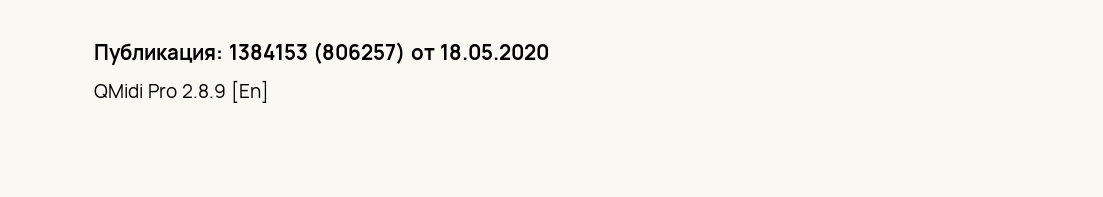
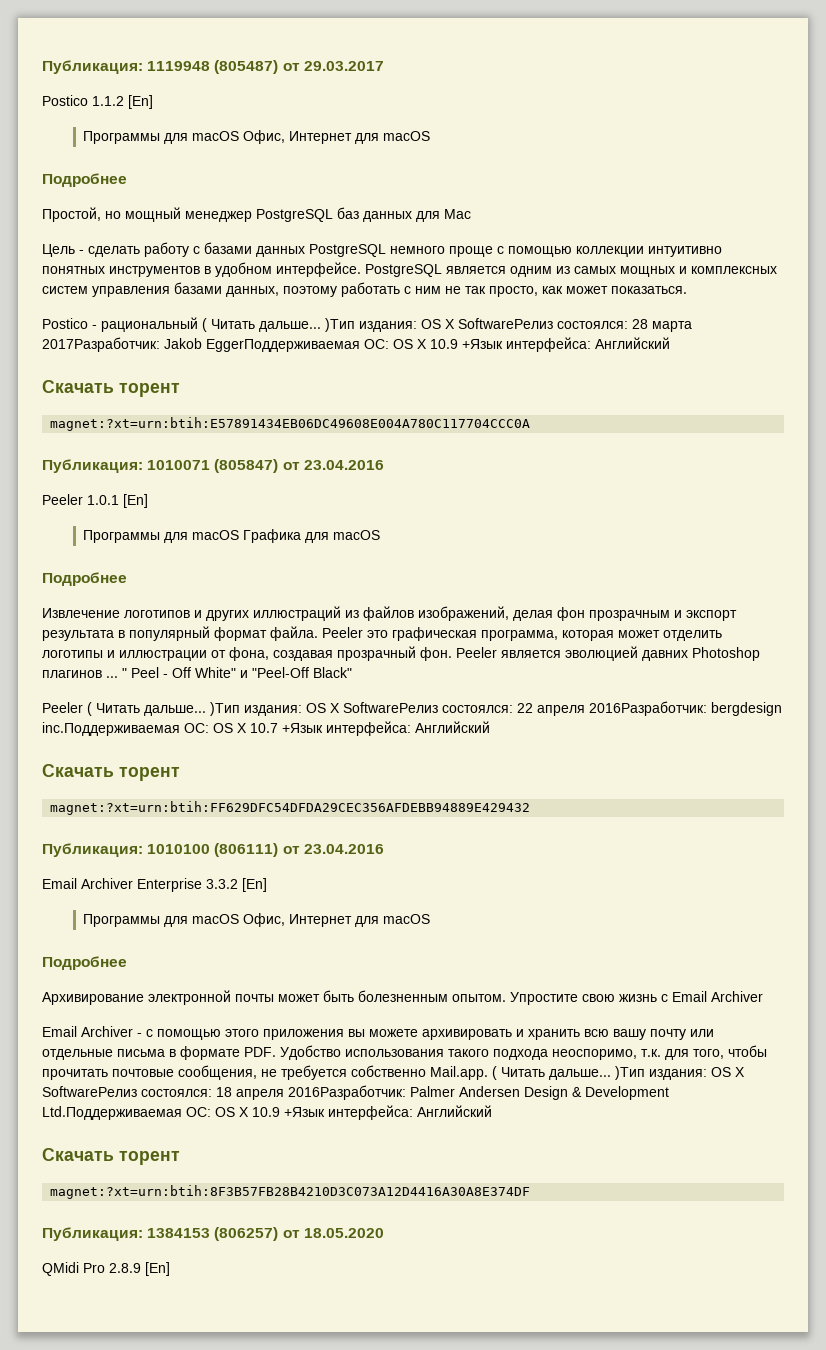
+ Публикация: 1119948 (805487) от 29.03.2017
+ Postico 1.1.2 [En]
+ Программы для macOS Офис, Интернет для macOS
+ Подробнее
+ Простой, но мощный менеджер PostgreSQL баз данных для Mac
+ Цель - сделать работу с базами данных PostgreSQL немного проще с помощью коллекции интуитивно понятных инструментов в удобном интерфейсе. PostgreSQL является одним из самых мощных и комплексных систем управления базами данных, поэтому работать с ним не так просто, как может показаться.
+ Postico - рациональный ( Читать дальше... )Тип издания: OS X SoftwareРелиз состоялся: 28 марта 2017Разработчик: Jakob EggerПоддерживаемая ОС: OS X 10.9 +Язык интерфейса: Английский
+ Скачать торент
+ magnet:?xt=urn:btih:E57891434EB06DC49608E004A780C117704CCC0A
+ Публикация: 1010071 (805847) от 23.04.2016
+ Peeler 1.0.1 [En]
+ Программы для macOS Графика для macOS
+ Подробнее
+ Извлечение логотипов и других иллюстраций из файлов изображений, делая фон прозрачным и экспорт результата в популярный формат файла. Peeler это графическая программа, которая может отделить логотипы и иллюстрации от фона, создавая прозрачный фон. Peeler является эволюцией давних Photoshop плагинов ... " Peel - Off White" и "Peel-Off Black"
+ Peeler ( Читать дальше... )Тип издания: OS X SoftwareРелиз состоялся: 22 апреля 2016Разработчик: bergdesign inc.Поддерживаемая ОС: OS X 10.7 +Язык интерфейса: Английский
+ Скачать торент
+ magnet:?xt=urn:btih:FF629DFC54DFDA29CEC356AFDEBB94889E429432
+ Публикация: 1010100 (806111) от 23.04.2016
+ Email Archiver Enterprise 3.3.2 [En]
+ Программы для macOS Офис, Интернет для macOS
+ Подробнее
+ Архивирование электронной почты может быть болезненным опытом. Упростите свою жизнь с Email Archiver
+ Email Archiver - с помощью этого приложения вы можете архивировать и хранить всю вашу почту или отдельные письма в формате PDF. Удобство использования такого подхода неоспоримо, т.к. для того, чтобы прочитать почтовые сообщения, не требуется собственно Mail.app. ( Читать дальше... )Тип издания: OS X SoftwareРелиз состоялся: 18 апреля 2016Разработчик: Palmer Andersen Design & Development Ltd.Поддерживаемая ОС: OS X 10.9 +Язык интерфейса: Английский
+ Скачать торент
+ magnet:?xt=urn:btih:8F3B57FB28B4210D3C073A12D4416A30A8E374DF

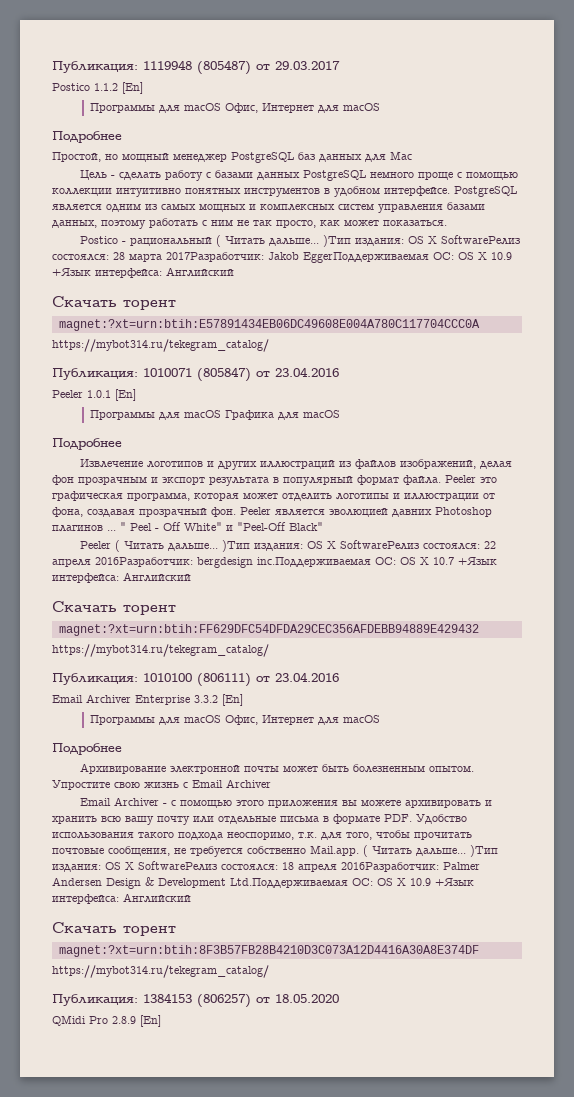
  magnet:?xt=urn:btih:E57891434EB06DC49608E004A780C117704CCC0A
+ https://mybot314.ru/tekegram_catalog/
  magnet:?xt=urn:btih:FF629DFC54DFDA29CEC356AFDEBB94889E429432
+ https://mybot314.ru/tekegram_catalog/
  magnet:?xt=urn:btih:8F3B57FB28B4210D3C073A12D4416A30A8E374DF
+ https://mybot314.ru/tekegram_catalog/

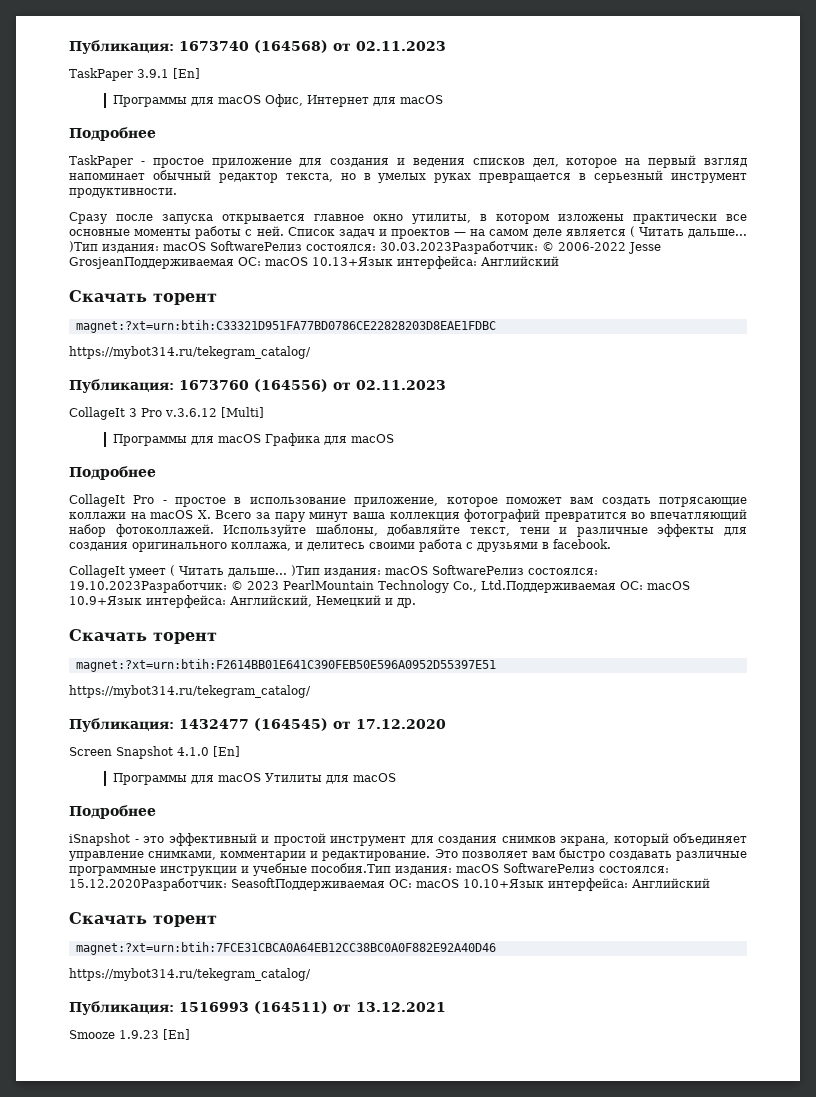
- Публикация: 1119948 (805487) от 29.03.2017
- Postico 1.1.2 [En]
+ Публикация: 1673740 (164568) от 02.11.2023
+ TaskPaper 3.9.1 [En]
  Программы для macOS Офис, Интернет для macOS
  Подробнее
- Простой, но мощный менеджер PostgreSQL баз данных для Mac
- Цель - сделать работу с базами данных PostgreSQL немного проще с помощью коллекции интуитивно понятных инструментов в удобном интерфейсе. PostgreSQL является одним из самых мощных и комплексных систем управления базами данных, поэтому работать с ним не так просто, как может показаться.
- Postico - рациональный ( Читать дальше... )Тип издания: OS X SoftwareРелиз состоялся: 28 марта 2017Разработчик: Jakob EggerПоддерживаемая ОС: OS X 10.9 +Язык интерфейса: Английский
+ TaskPaper - простое приложение для создания и ведения списков дел, которое на первый взгляд напоминает обычный редактор текста, но в умелых руках превращается в серьезный инструмент продуктивности.
+ Сразу после запуска открывается главное окно утилиты, в котором изложены практически все основные моменты работы с ней. Список задач и проектов — на самом деле является ( Читать дальше... )Тип издания: macOS SoftwareРелиз состоялся: 30.03.2023Разработчик: © 2006-2022 Jesse GrosjeanПоддерживаемая ОС: macOS 10.13+Язык интерфейса: Английский
  Скачать торент
- magnet:?xt=urn:btih:E57891434EB06DC49608E004A780C117704CCC0A
+ magnet:?xt=urn:btih:C33321D951FA77BD0786CE22828203D8EAE1FDBC
  https://mybot314.ru/tekegram_catalog/
- Публикация: 1010071 (805847) от 23.04.2016
- Peeler 1.0.1 [En]
+ Публикация: 1673760 (164556) от 02.11.2023
+ CollageIt 3 Pro v.3.6.12 [Multi]
- Извлечение логотипов и других иллюстраций из файлов изображений, делая фон прозрачным и экспорт результата в популярный формат файла. Peeler это графическая программа, которая может отделить логотипы и иллюстрации от фона, создавая прозрачный фон. Peeler является эволюцией давних Photoshop плагинов ... " Peel - Off White" и "Peel-Off Black"
- Peeler ( Читать дальше... )Тип издания: OS X SoftwareРелиз состоялся: 22 апреля 2016Разработчик: bergdesign inc.Поддерживаемая ОС: OS X 10.7 +Язык интерфейса: Английский
+ CollageIt Pro - простое в использование приложение, которое поможет вам создать потрясающие коллажи на macOS X. Всего за пару минут ваша коллекция фотографий превратится во впечатляющий набор фотоколлажей. Используйте шаблоны, добавляйте текст, тени и различные эффекты для создания оригинального коллажа, и делитесь своими работа с друзьями в facebook.
+ CollageIt умеет ( Читать дальше... )Тип издания: macOS SoftwareРелиз состоялся: 19.10.2023Разработчик: © 2023 PearlMountain Technology Co., Ltd.Поддерживаемая ОС: macOS 10.9+Язык интерфейса: Английский, Немецкий и др.
  Скачать торент
- magnet:?xt=urn:btih:FF629DFC54DFDA29CEC356AFDEBB94889E429432
+ magnet:?xt=urn:btih:F2614BB01E641C390FEB50E596A0952D55397E51
  https://mybot314.ru/tekegram_catalog/
- Публикация: 1010100 (806111) от 23.04.2016
- Email Archiver Enterprise 3.3.2 [En]
- Программы для macOS Офис, Интернет для macOS
+ Публикация: 1432477 (164545) от 17.12.2020
+ Screen Snapshot 4.1.0 [En]
+ Программы для macOS Утилиты для macOS
  Подробнее
- Архивирование электронной почты может быть болезненным опытом. Упростите свою жизнь с Email Archiver
- Email Archiver - с помощью этого приложения вы можете архивировать и хранить всю вашу почту или отдельные письма в формате PDF. Удобство использования такого подхода неоспоримо, т.к. для того, чтобы прочитать почтовые сообщения, не требуется собственно Mail.app. ( Читать дальше... )Тип издания: OS X SoftwareРелиз состоялся: 18 апреля 2016Разработчик: Palmer Andersen Design & Development Ltd.Поддерживаемая ОС: OS X 10.9 +Язык интерфейса: Английский
+ iSnapshot - это эффективный и простой инструмент для создания снимков экрана, который объединяет управление снимками, комментарии и редактирование. Это позволяет вам быстро создавать различные программные инструкции и учебные пособия.Тип издания: macOS SoftwareРелиз состоялся: 15.12.2020Разработчик: SeasoftПоддерживаемая ОС: macOS 10.10+Язык интерфейса: Английский
  Скачать торент
- magnet:?xt=urn:btih:8F3B57FB28B4210D3C073A12D4416A30A8E374DF
+ magnet:?xt=urn:btih:7FCE31CBCA0A64EB12CC38BC0A0F882E92A40D46
  https://mybot314.ru/tekegram_catalog/
- Публикация: 1384153 (806257) от 18.05.2020
- QMidi Pro 2.8.9 [En]
+ Публикация: 1516993 (164511) от 13.12.2021
+ Smooze 1.9.23 [En]

